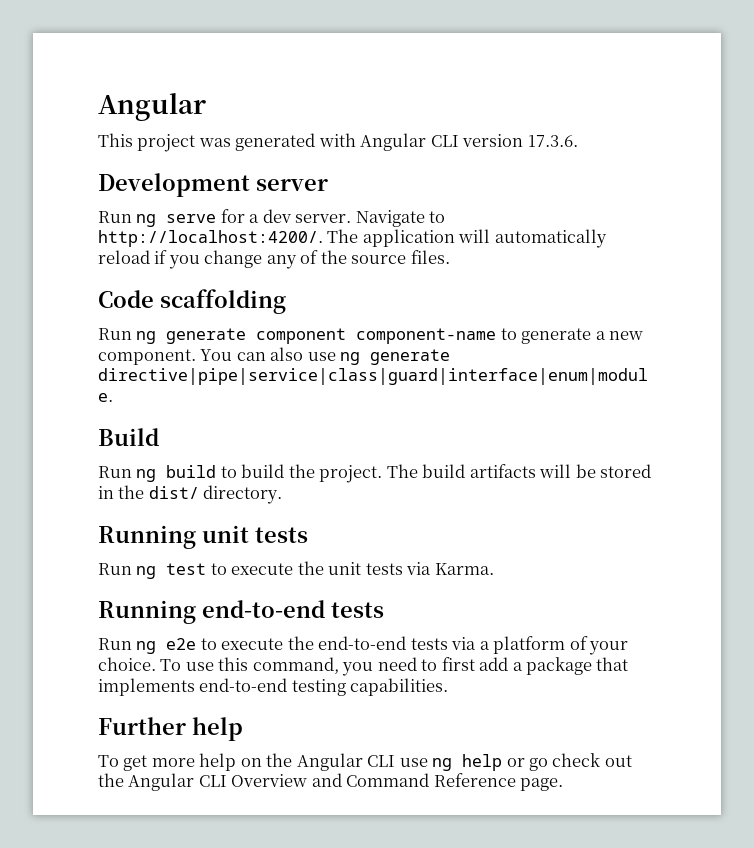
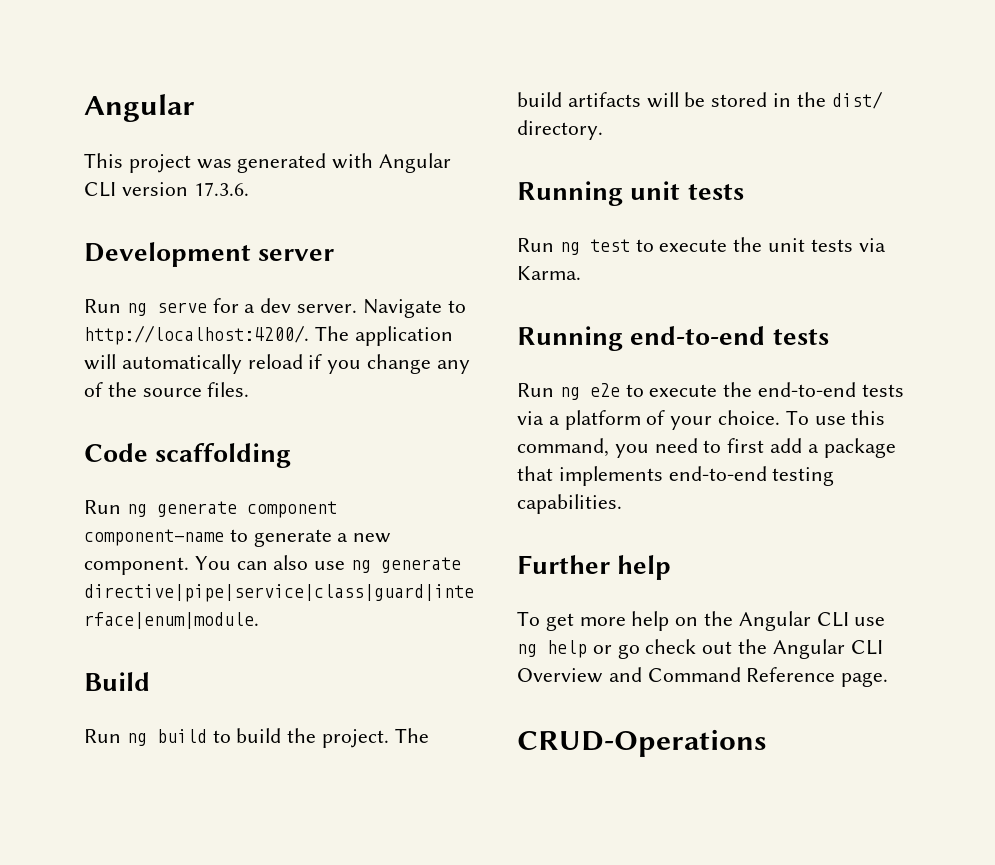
+ CRUD-Operations

